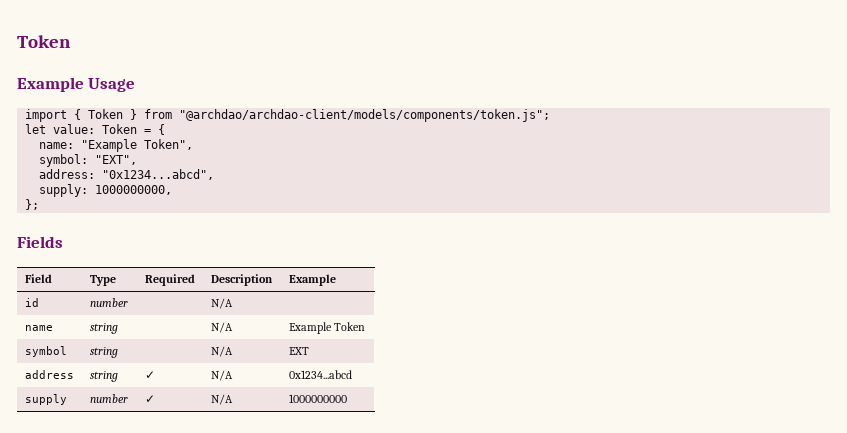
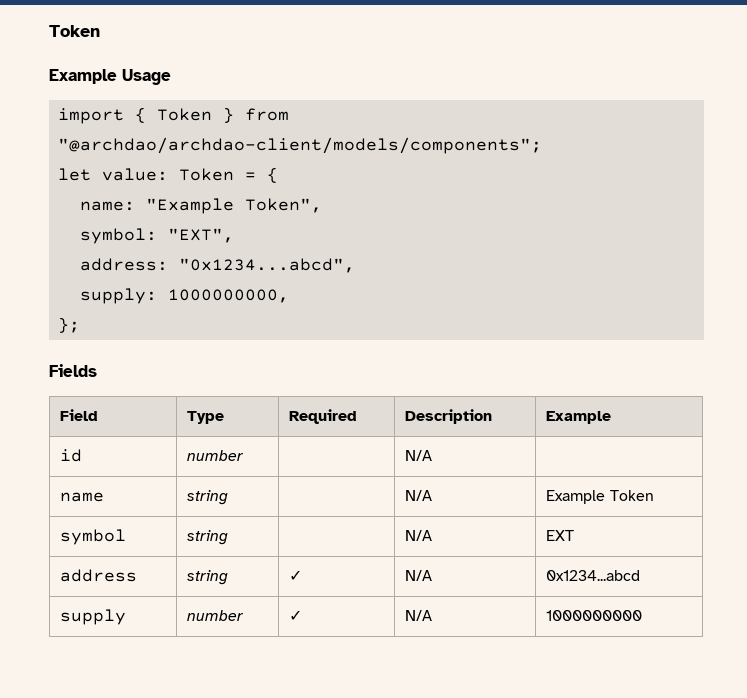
- import { Token } from "@archdao/archdao-client/models/components/token.js";
+ import { Token } from "@archdao/archdao-client/models/components";

